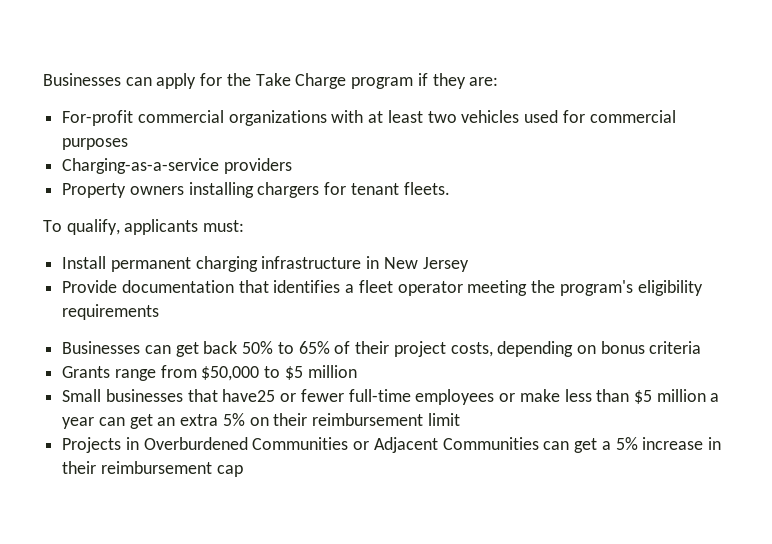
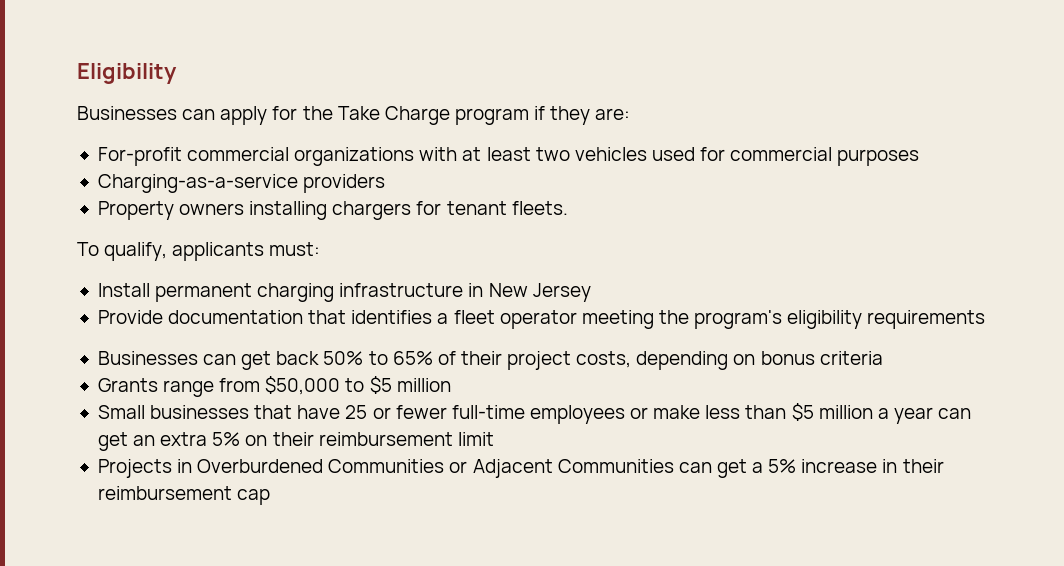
+ Eligibility
- Small businesses that have25 or fewer full-time employees or make less than $5 million a year can get an extra 5% on their reimbursement limit
+ Small businesses that have 25 or fewer full-time employees or make less than $5 million a year can get an extra 5% on their reimbursement limit

